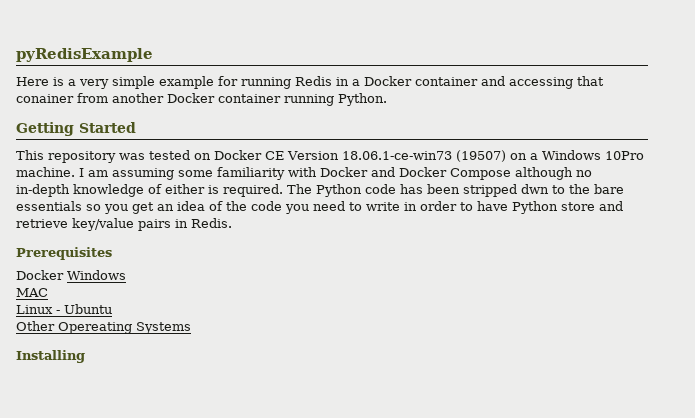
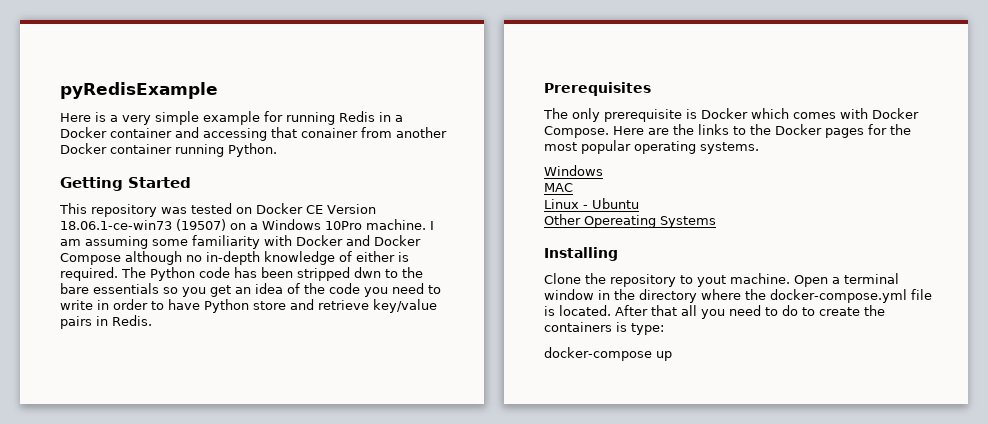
- Docker Windows
+ The only prerequisite is Docker which comes with Docker Compose. Here are the links to the Docker pages for the most popular operating systems.
+ Windows
+ Clone the repository to yout machine. Open a terminal window in the directory where the docker-compose.yml file is located. After that all you need to do to create the containers is type:
+ docker-compose up

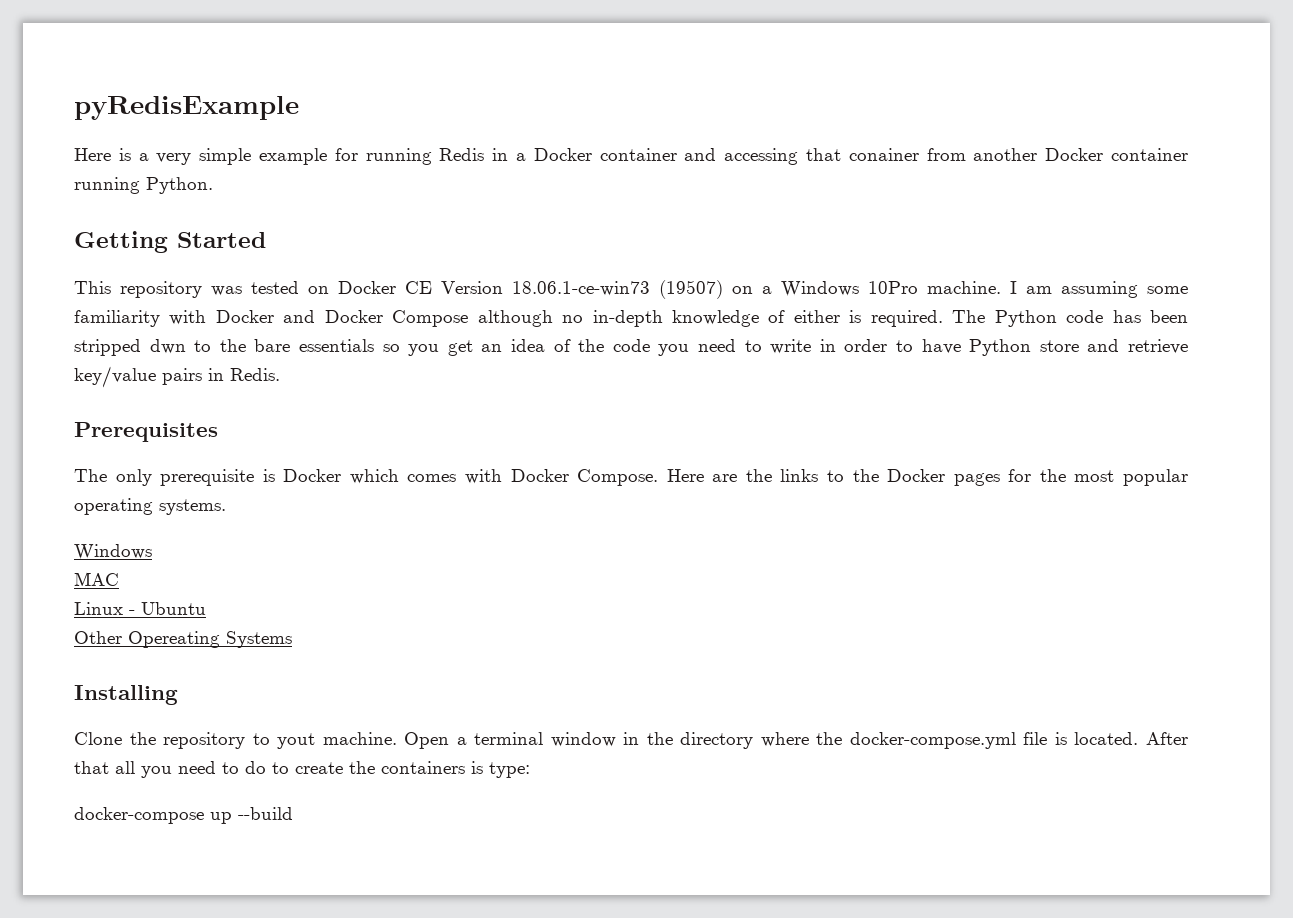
- docker-compose up
+ docker-compose up --build

